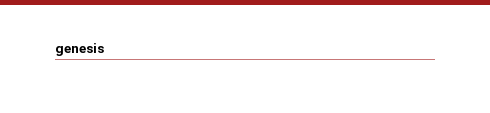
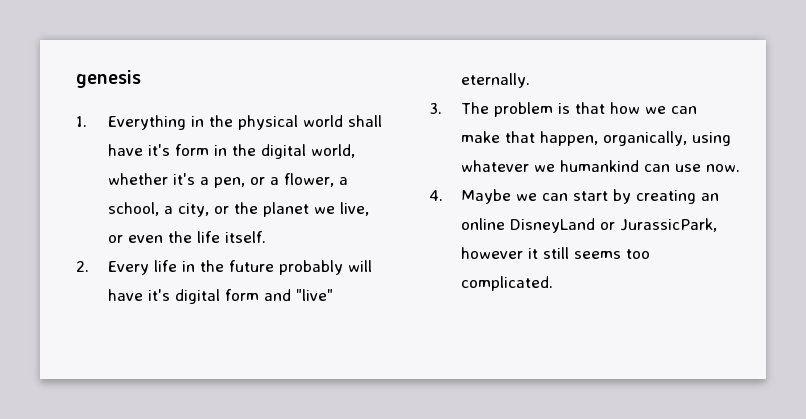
+ 1. Everything in the physical world shall have it's form in the digital world, whether it's a pen, or a flower, a school, a city, or the planet we live, or even the life itself.
+ 2. Every life in the future probably will have it's digital form and "live" eternally.
+ 3. The problem is that how we can make that happen, organically, using whatever we humankind can use now.
+ 4. Maybe we can start by creating an online DisneyLand or JurassicPark, however it still seems too complicated.

